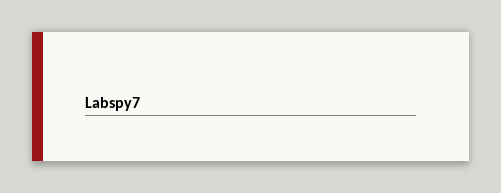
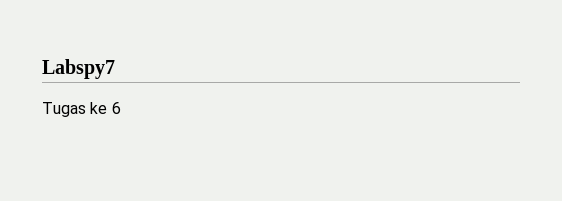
+ Tugas ke 6

